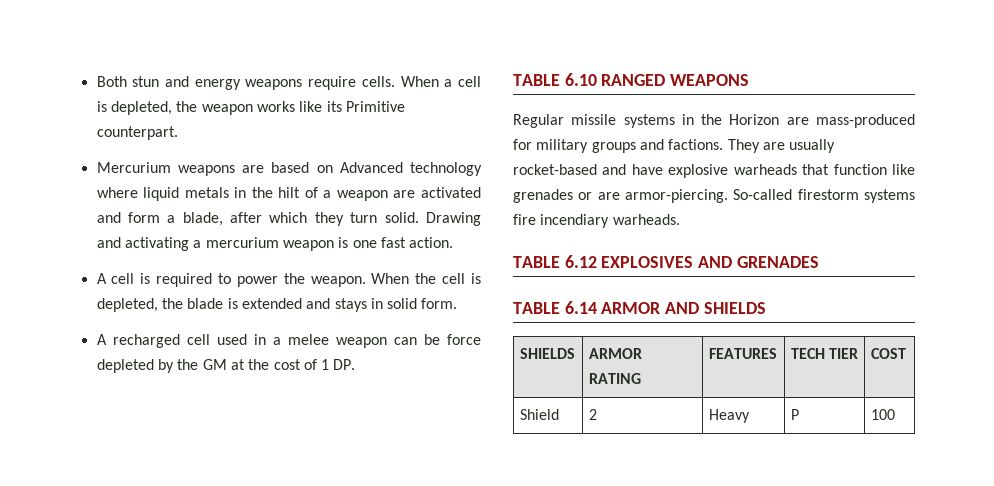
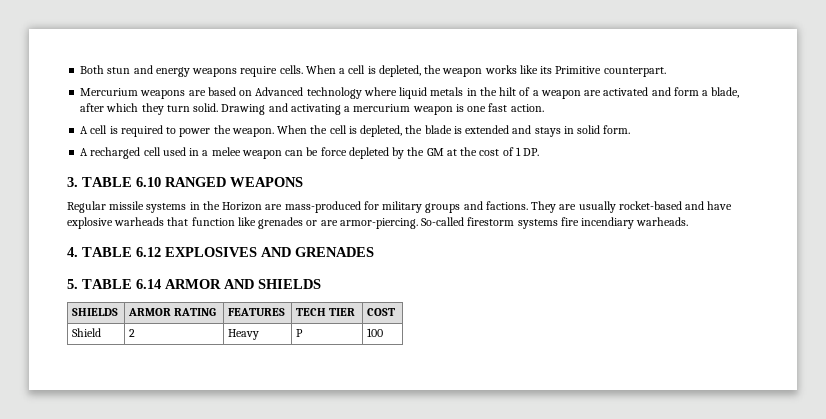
- TABLE 6.10 RANGED WEAPONS
+ 3. TABLE 6.10 RANGED WEAPONS
- TABLE 6.12 EXPLOSIVES AND GRENADES
+ 4. TABLE 6.12 EXPLOSIVES AND GRENADES
- TABLE 6.14 ARMOR AND SHIELDS
+ 5. TABLE 6.14 ARMOR AND SHIELDS

